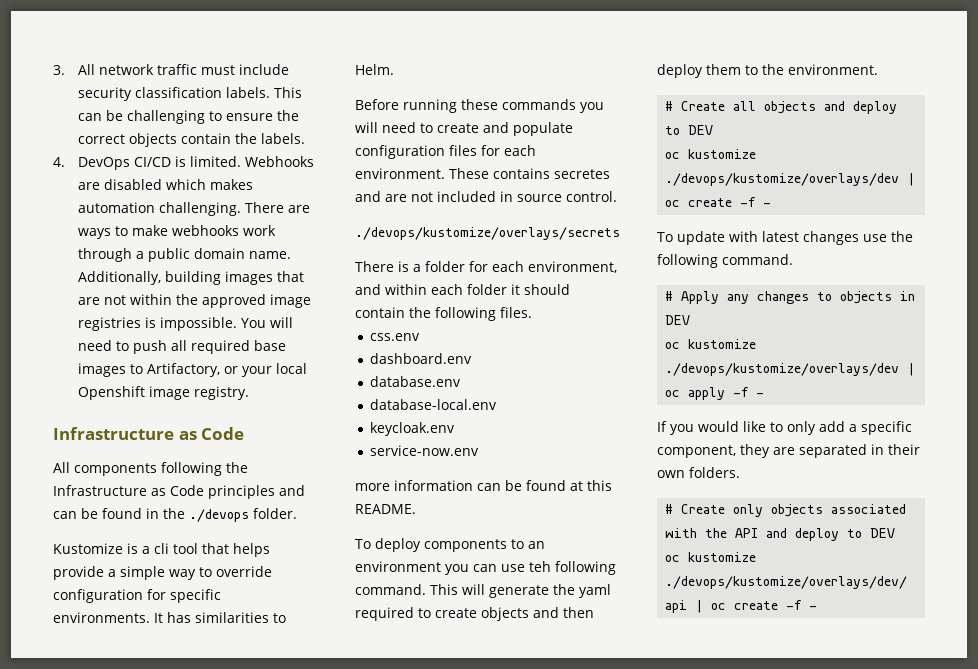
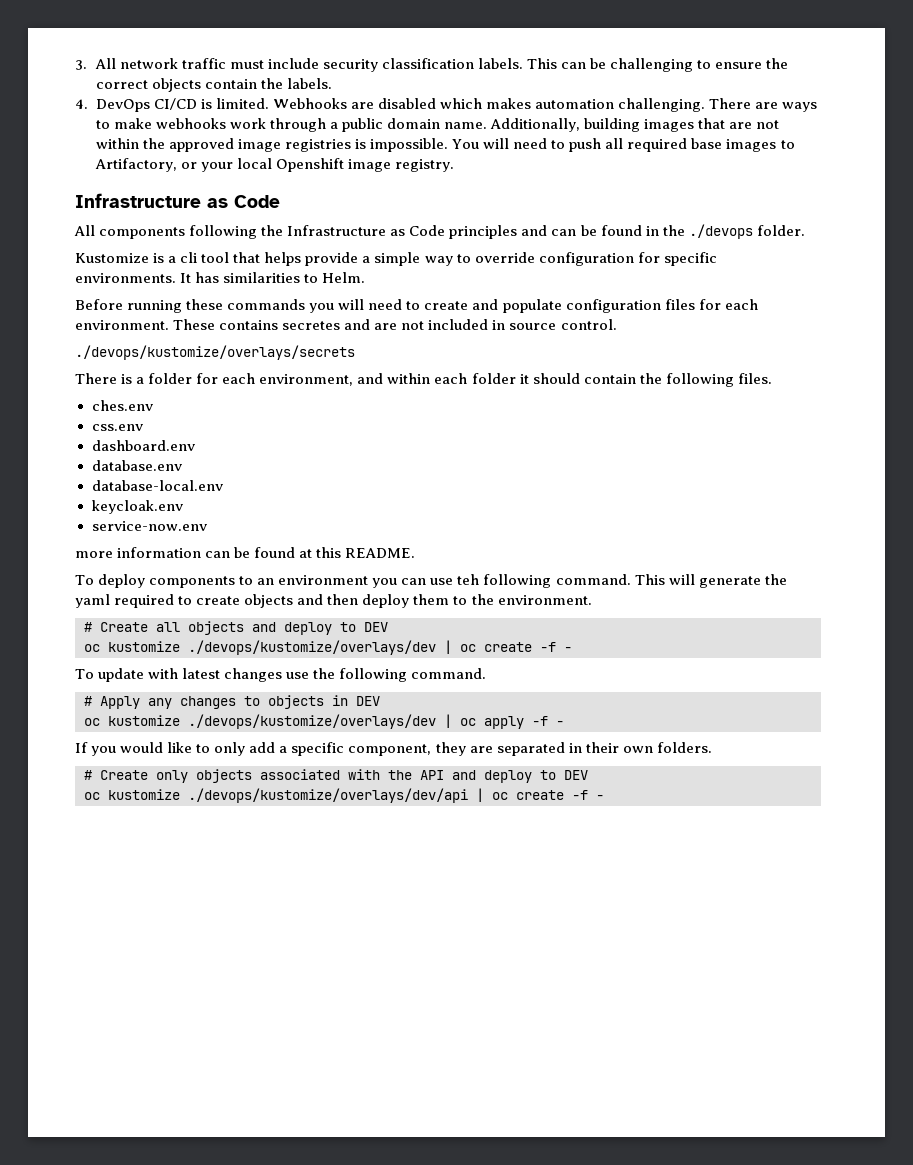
+ ches.env

